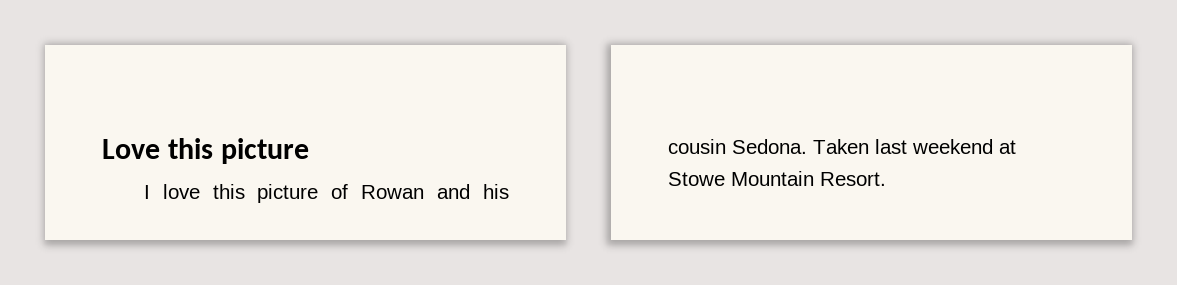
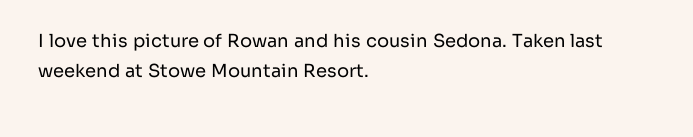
- Love this picture

